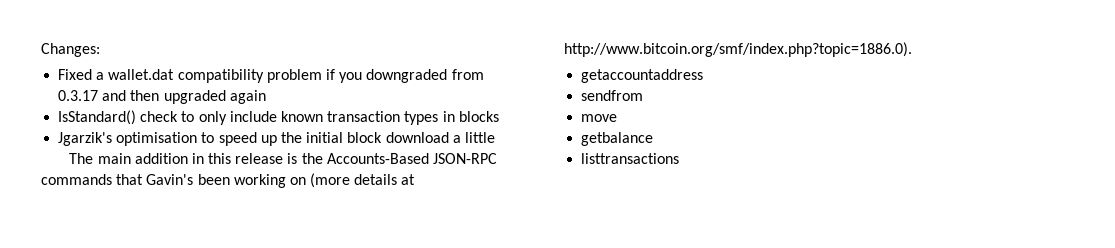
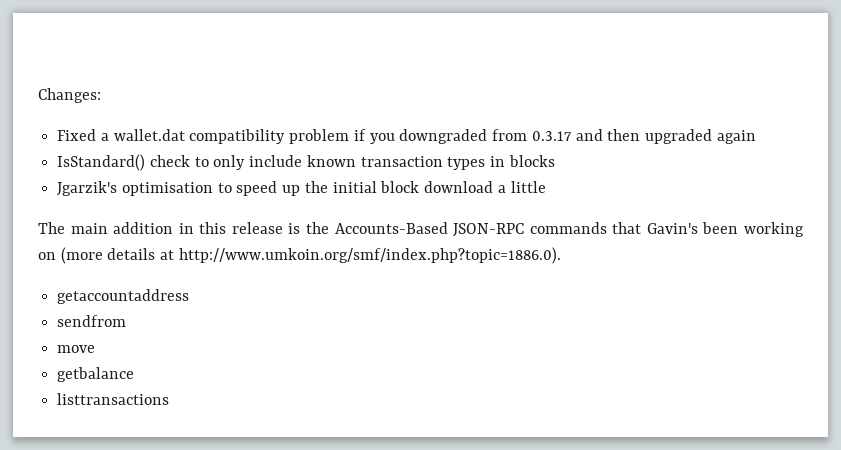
- The main addition in this release is the Accounts-Based JSON-RPC commands that Gavin's been working on (more details at http://www.bitcoin.org/smf/index.php?topic=1886.0).
+ The main addition in this release is the Accounts-Based JSON-RPC commands that Gavin's been working on (more details at http://www.umkoin.org/smf/index.php?topic=1886.0).

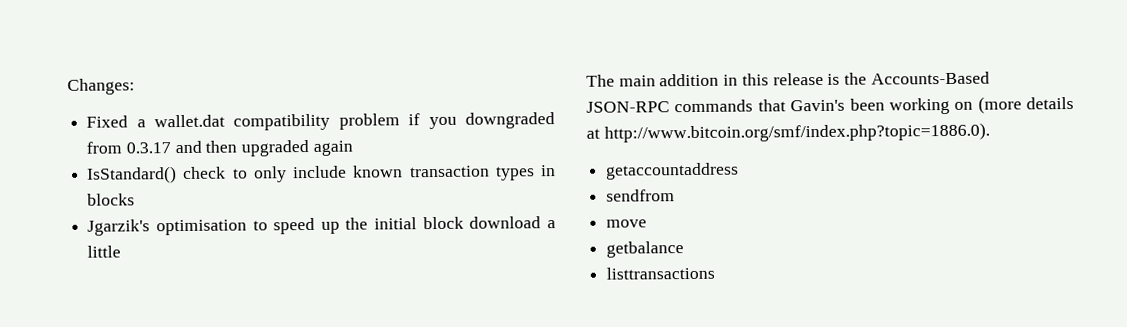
- The main addition in this release is the Accounts-Based JSON-RPC commands that Gavin's been working on (more details at http://www.umkoin.org/smf/index.php?topic=1886.0).
+ The main addition in this release is the Accounts-Based JSON-RPC commands that Gavin's been working on (more details at http://www.bitcoin.org/smf/index.php?topic=1886.0).

